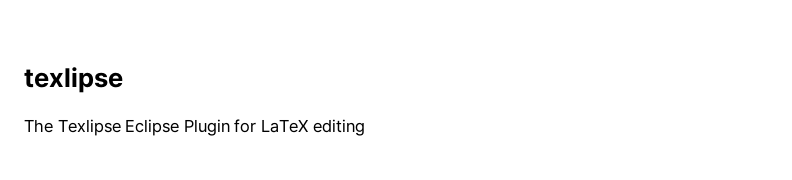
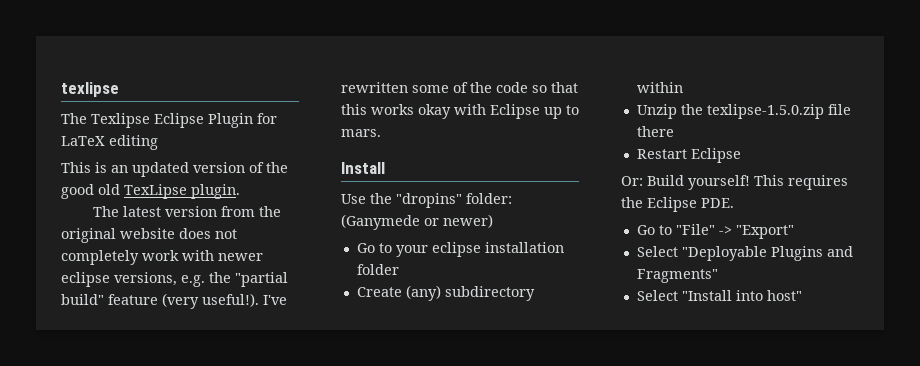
+ This is an updated version of the good old TexLipse plugin.
+ The latest version from the original website does not completely work with newer eclipse versions, e.g. the "partial build" feature (very useful!). I've rewritten some of the code so that this works okay with Eclipse up to mars.
+ Install
+ Use the "dropins" folder: (Ganymede or newer)
+ Go to your eclipse installation folder
+ Create (any) subdirectory within
+ Unzip the texlipse-1.5.0.zip file there
+ Restart Eclipse
+ Or: Build yourself! This requires the Eclipse PDE.
+ Go to "File" -> "Export"
+ Select "Deployable Plugins and Fragments"
+ Select "Install into host"

